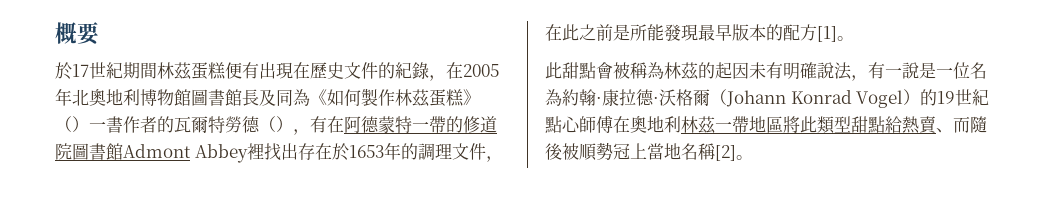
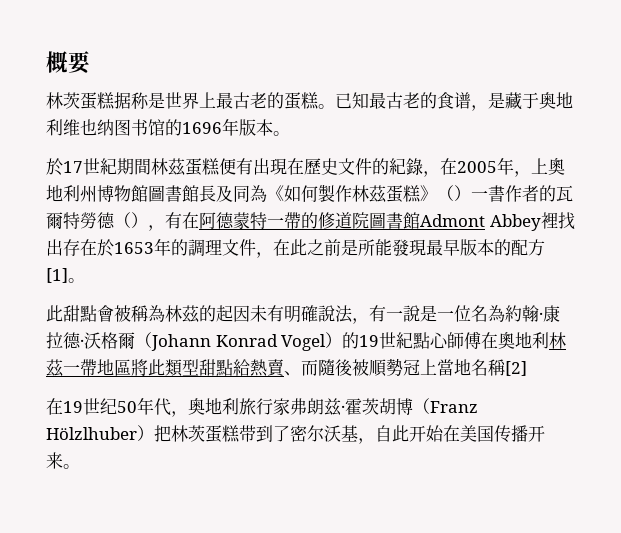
+ 林茨蛋糕据称是世界上最古老的蛋糕。已知最古老的食谱，是藏于奥地利维也纳图书馆的1696年版本。
- 於17世紀期間林茲蛋糕便有出現在歷史文件的紀錄，在2005年北奧地利博物館圖書館長及同為《如何製作林茲蛋糕》（）一書作者的瓦爾特勞德（），有在阿德蒙特一帶的修道院圖書館Admont Abbey裡找出存在於1653年的調理文件，在此之前是所能發現最早版本的配方[1]。
+ 於17世紀期間林茲蛋糕便有出現在歷史文件的紀錄，在2005年，上奧地利州博物館圖書館長及同為《如何製作林茲蛋糕》（）一書作者的瓦爾特勞德（），有在阿德蒙特一帶的修道院圖書館Admont Abbey裡找出存在於1653年的調理文件，在此之前是所能發現最早版本的配方[1]。
- 此甜點會被稱為林茲的起因未有明確說法，有一說是一位名為約翰·康拉德·沃格爾（Johann Konrad Vogel）的19世紀點心師傅在奧地利林茲一帶地區將此類型甜點給熱賣、而隨後被順勢冠上當地名稱[2]。
+ 此甜點會被稱為林茲的起因未有明確說法，有一說是一位名為約翰·康拉德·沃格爾（Johann Konrad Vogel）的19世紀點心師傅在奧地利林茲一帶地區將此類型甜點給熱賣、而隨後被順勢冠上當地名稱[2]
+ 在19世纪50年代，奥地利旅行家弗朗兹·霍茨胡博（Franz Hölzlhuber）把林茨蛋糕带到了密尔沃基，自此开始在美国传播开来。

